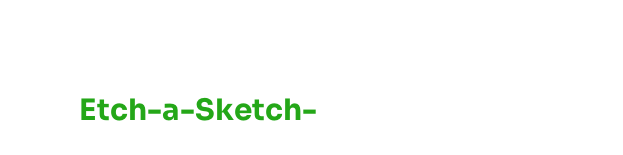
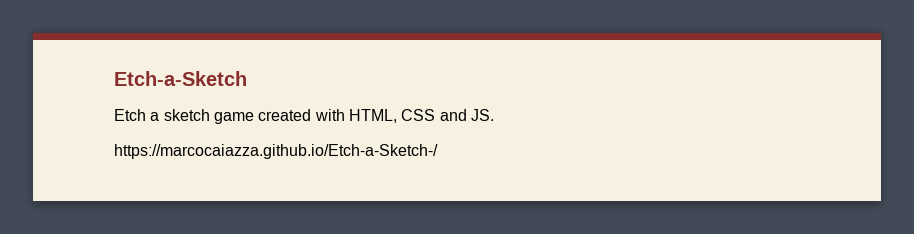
- Etch-a-Sketch-
+ Etch-a-Sketch
+ Etch a sketch game created with HTML, CSS and JS.
+ https://marcocaiazza.github.io/Etch-a-Sketch-/

